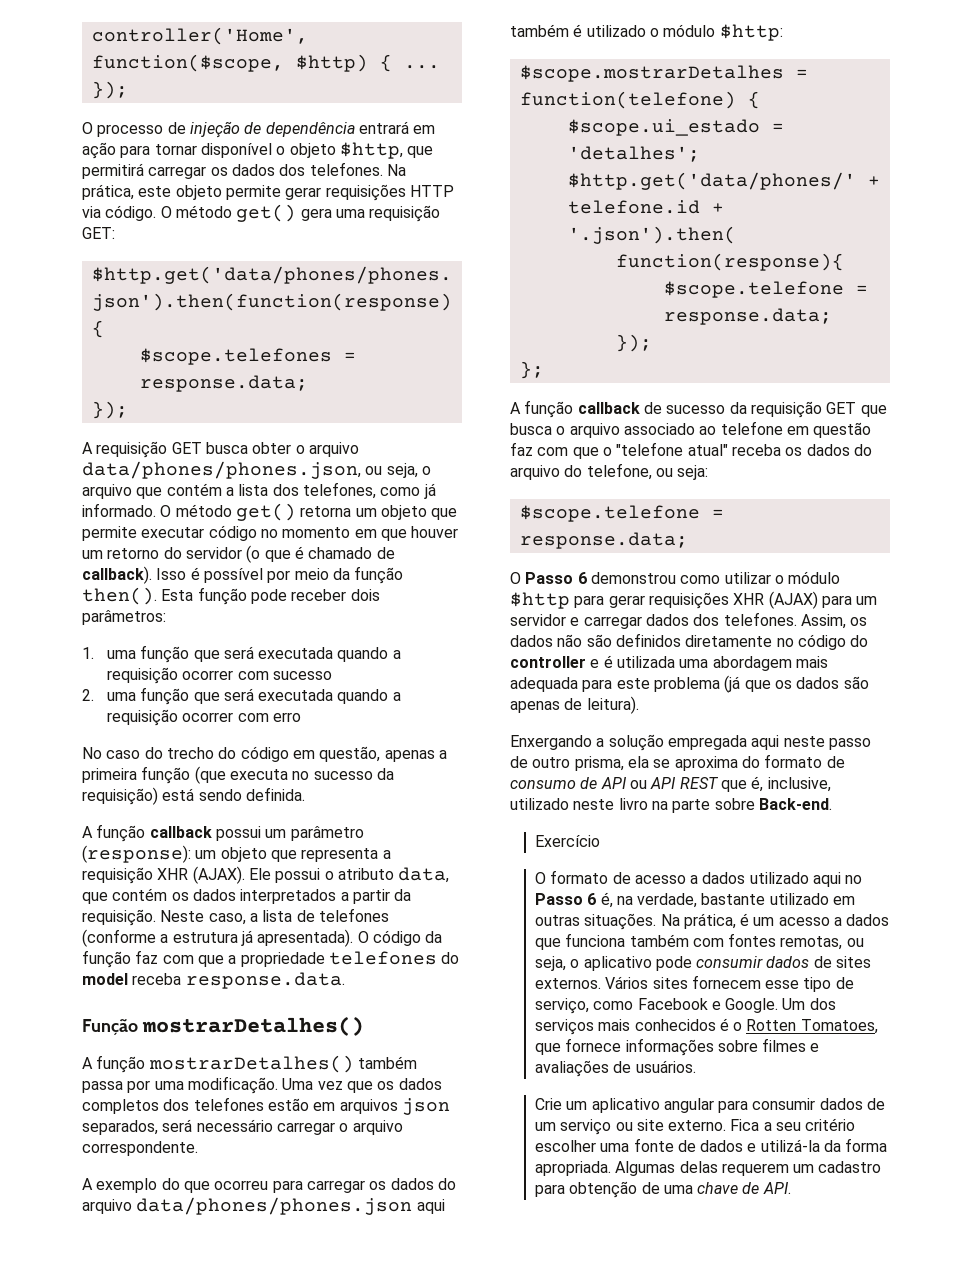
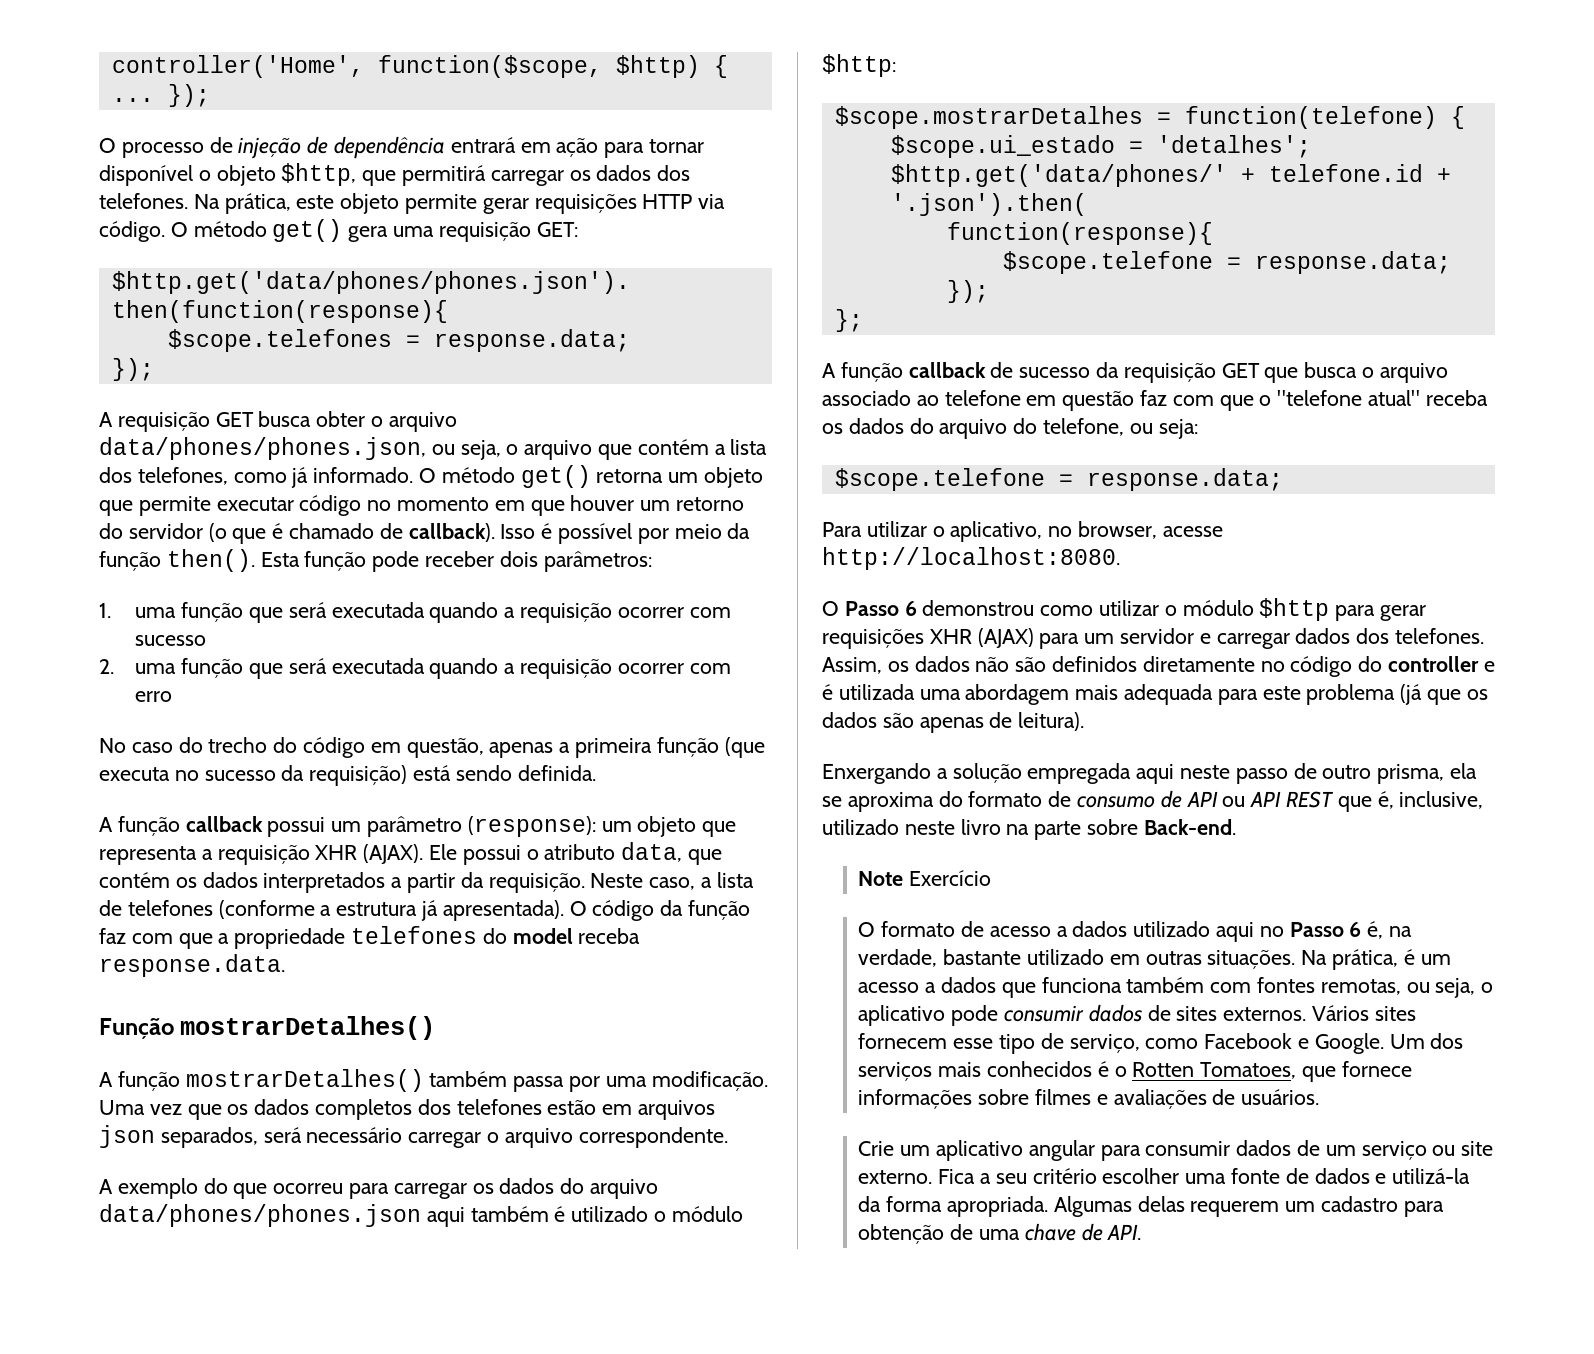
+ Para utilizar o aplicativo, no browser, acesse http://localhost:8080.
- Exercício
+ Note Exercício

